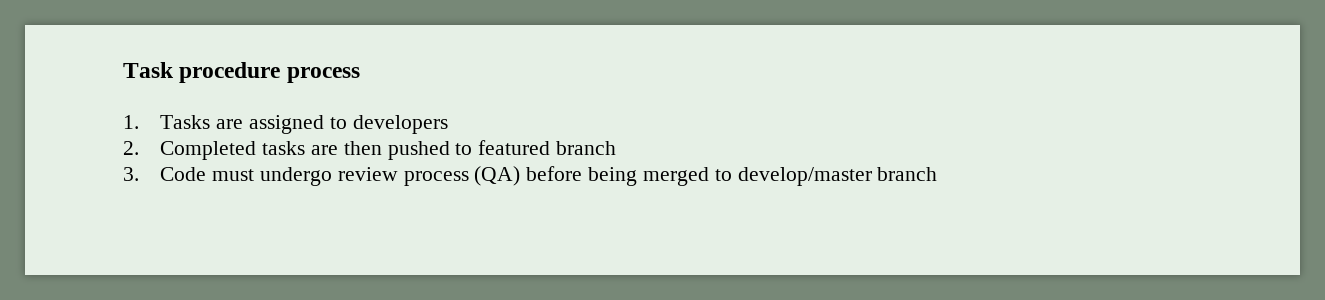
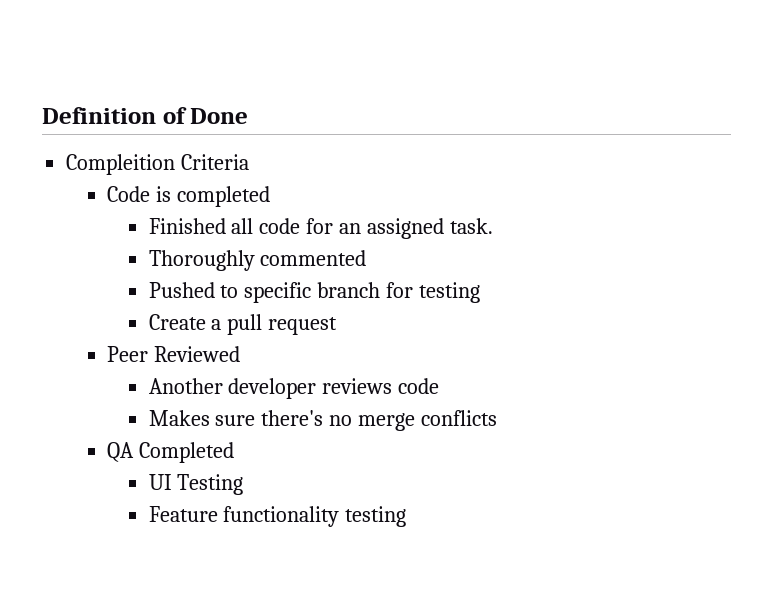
- Task procedure process
- 1. Tasks are assigned to developers
- 2. Completed tasks are then pushed to featured branch
- 3. Code must undergo review process (QA) before being merged to develop/master branch
+ Definition of Done
+ Compleition Criteria
+ Code is completed
+ Finished all code for an assigned task.
+ Thoroughly commented
+ Pushed to specific branch for testing
+ Create a pull request
+ Peer Reviewed
+ Another developer reviews code
+ Makes sure there's no merge conflicts
+ QA Completed
+ UI Testing
+ Feature functionality testing

